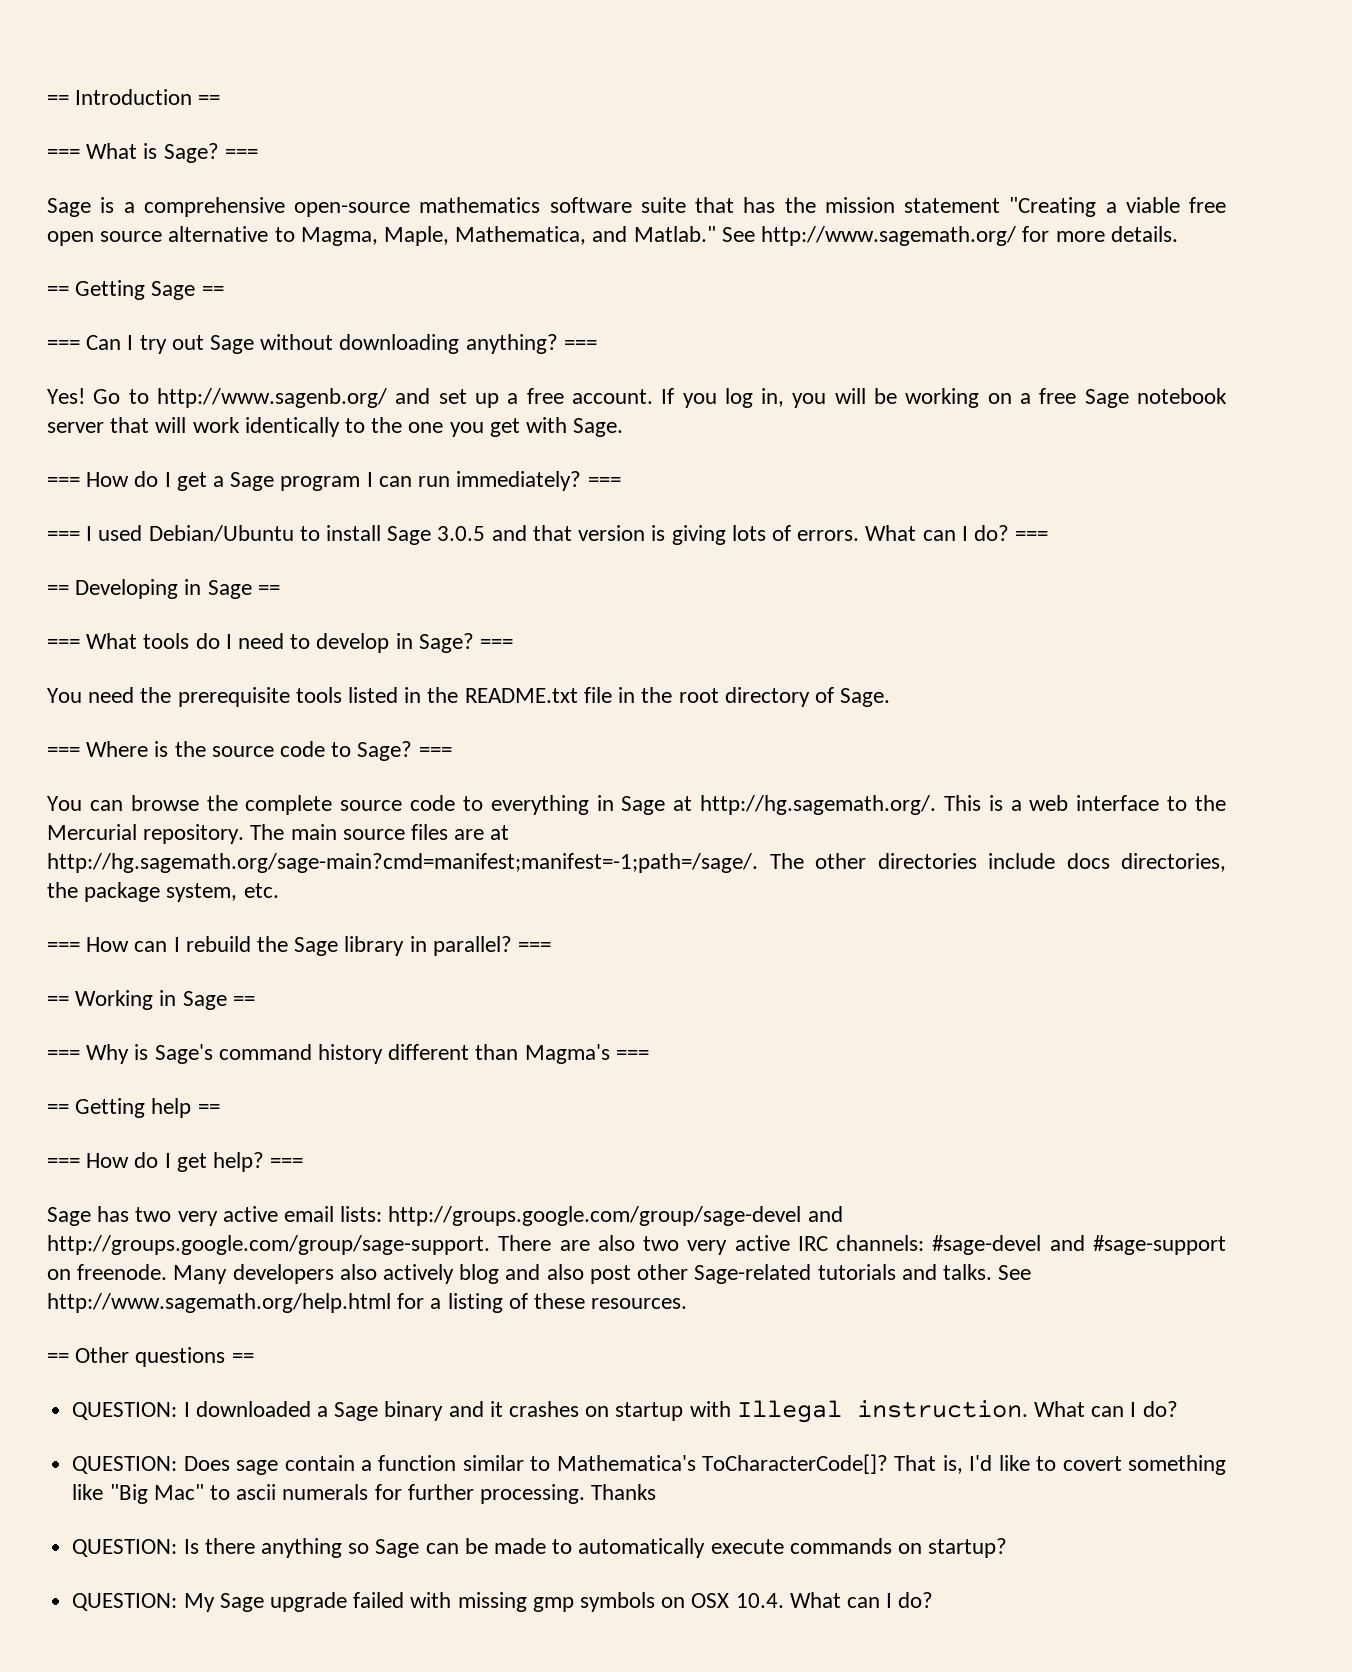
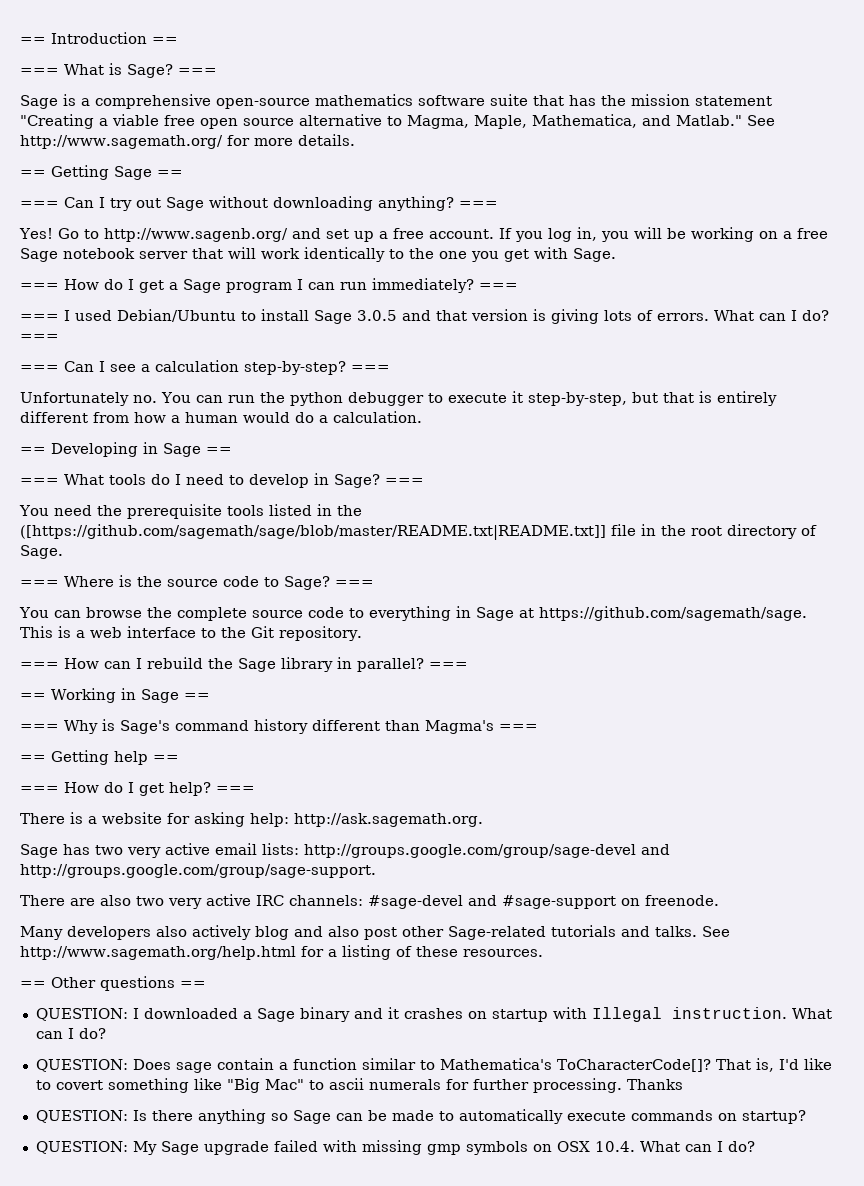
+ === Can I see a calculation step-by-step? ===
+ Unfortunately no. You can run the python debugger to execute it step-by-step, but that is entirely different from how a human would do a calculation.
- You need the prerequisite tools listed in the README.txt file in the root directory of Sage.
+ You need the prerequisite tools listed in the ([https://github.com/sagemath/sage/blob/master/README.txt|README.txt]] file in the root directory of Sage.
- You can browse the complete source code to everything in Sage at http://hg.sagemath.org/. This is a web interface to the Mercurial repository. The main source files are at http://hg.sagemath.org/sage-main?cmd=manifest;manifest=-1;path=/sage/. The other directories include docs directories, the package system, etc.
+ You can browse the complete source code to everything in Sage at https://github.com/sagemath/sage. This is a web interface to the Git repository.
+ There is a website for asking help: http://ask.sagemath.org.
- Sage has two very active email lists: http://groups.google.com/group/sage-devel and http://groups.google.com/group/sage-support. There are also two very active IRC channels: #sage-devel and #sage-support on freenode. Many developers also actively blog and also post other Sage-related tutorials and talks.
+ Sage has two very active email lists: http://groups.google.com/group/sage-devel and http://groups.google.com/group/sage-support.
+ There are also two very active IRC channels: #sage-devel and #sage-support on freenode.
+ Many developers also actively blog and also post other Sage-related tutorials and talks.

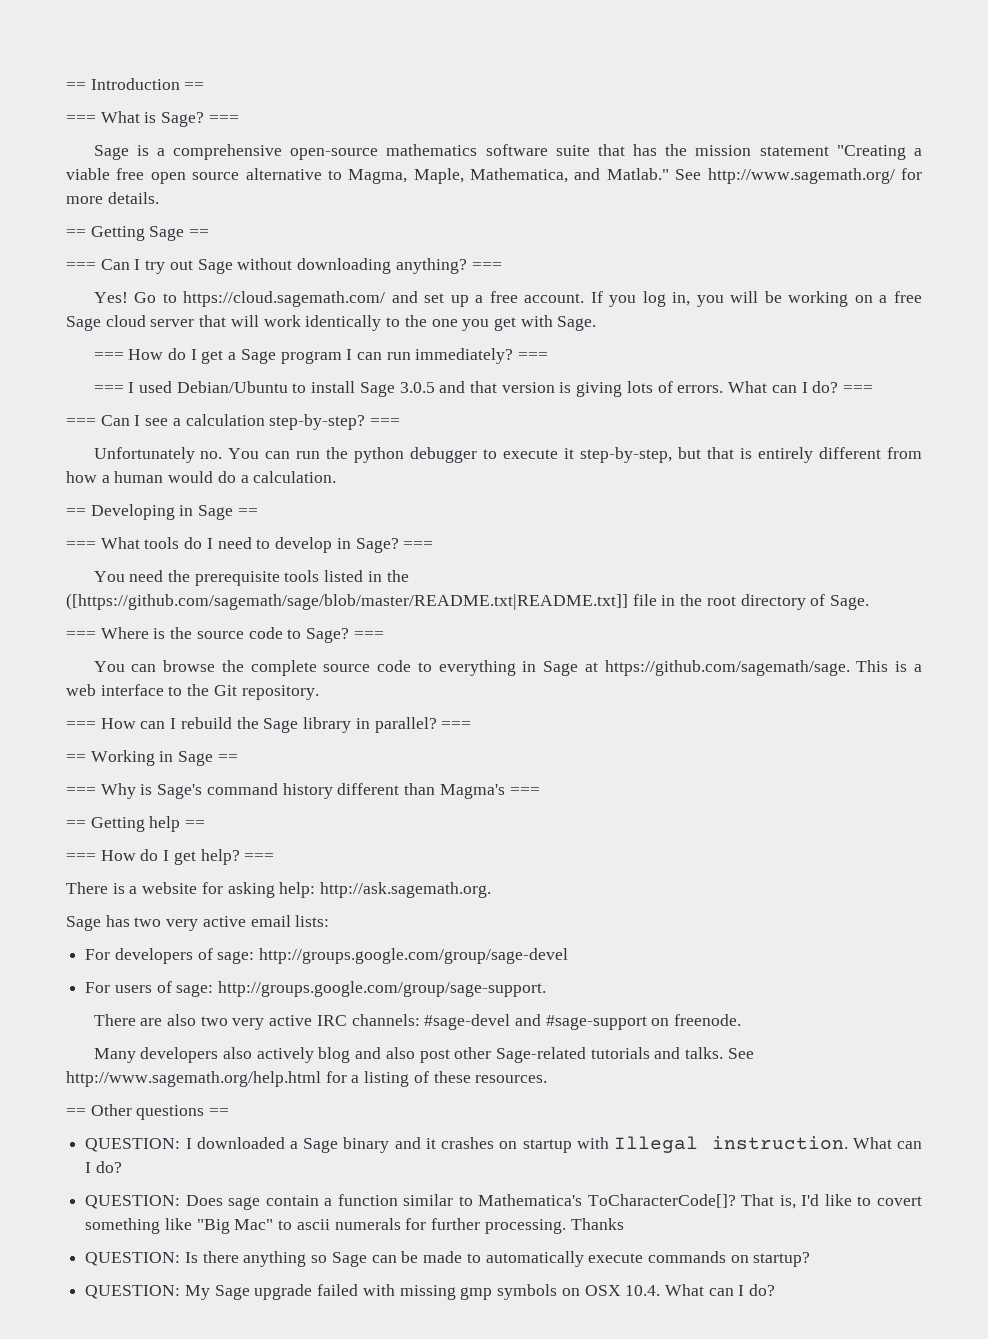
- Go to http://www.sagenb.org/ and set up a free account.
+ Go to https://cloud.sagemath.com/ and set up a free account.
- If you log in, you will be working on a free Sage notebook server that will work identically to the one you get with Sage.
+ If you log in, you will be working on a free Sage cloud server that will work identically to the one you get with Sage.
- Sage has two very active email lists: http://groups.google.com/group/sage-devel and http://groups.google.com/group/sage-support.
+ Sage has two very active email lists:
+ For developers of sage: http://groups.google.com/group/sage-devel
+ For users of sage: http://groups.google.com/group/sage-support.

